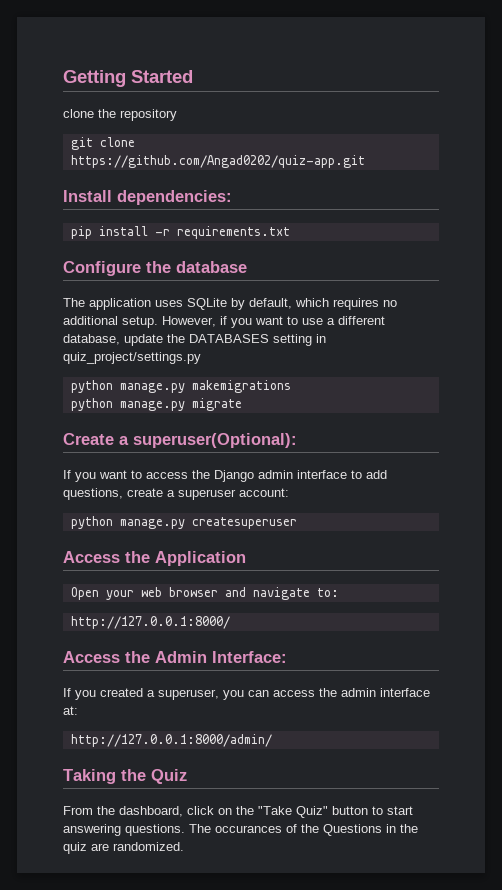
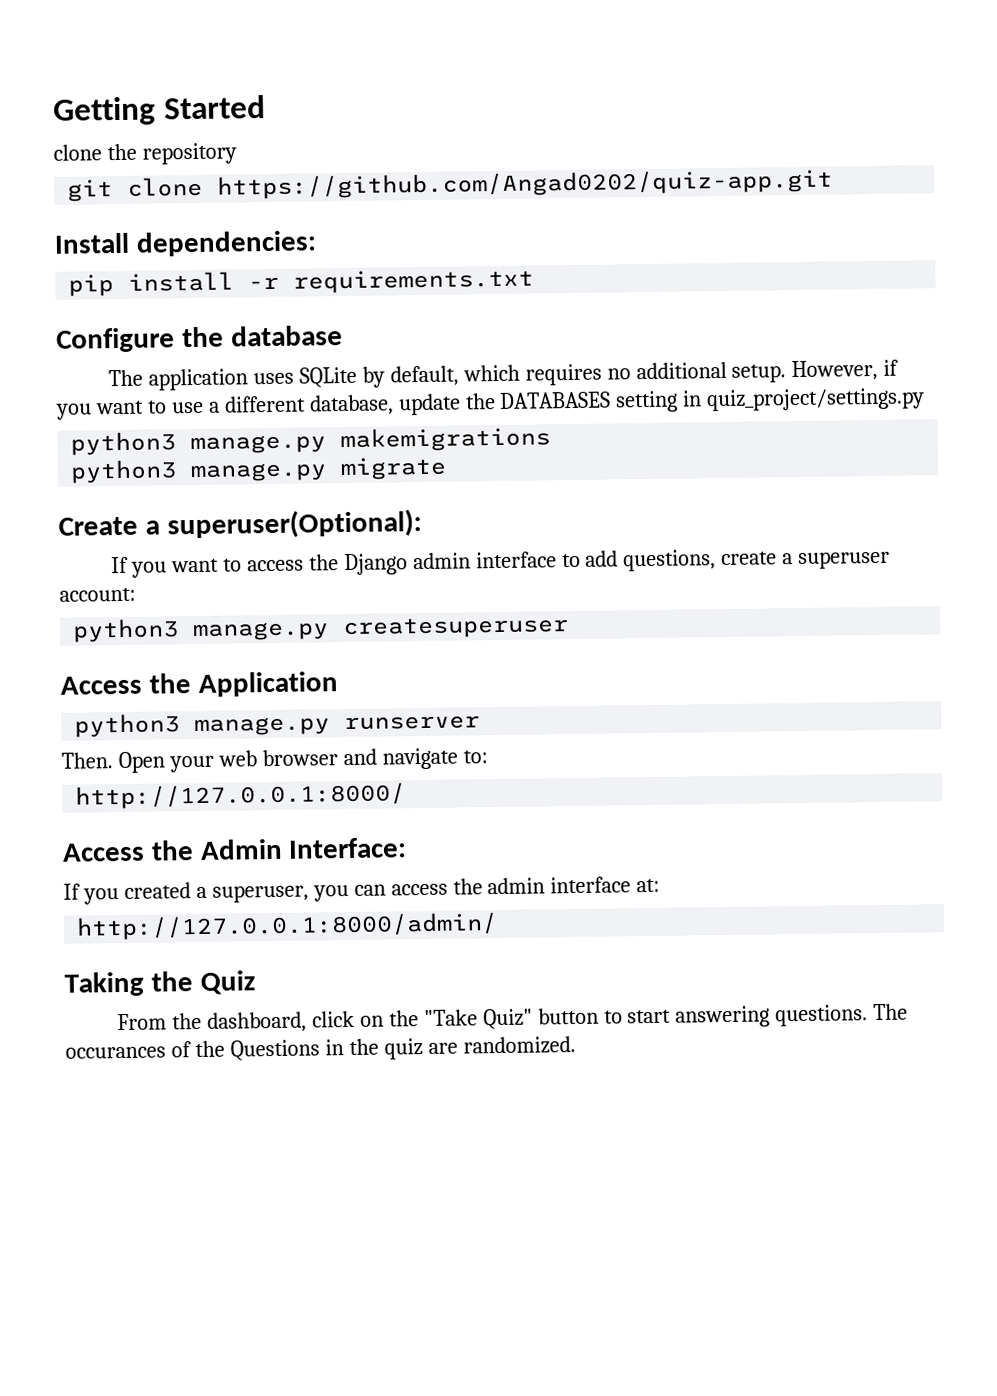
- python manage.py makemigrations
+ python3 manage.py makemigrations
- python manage.py migrate
+ python3 manage.py migrate
- python manage.py createsuperuser
+ python3 manage.py createsuperuser
+ python3 manage.py runserver
+ Then.

